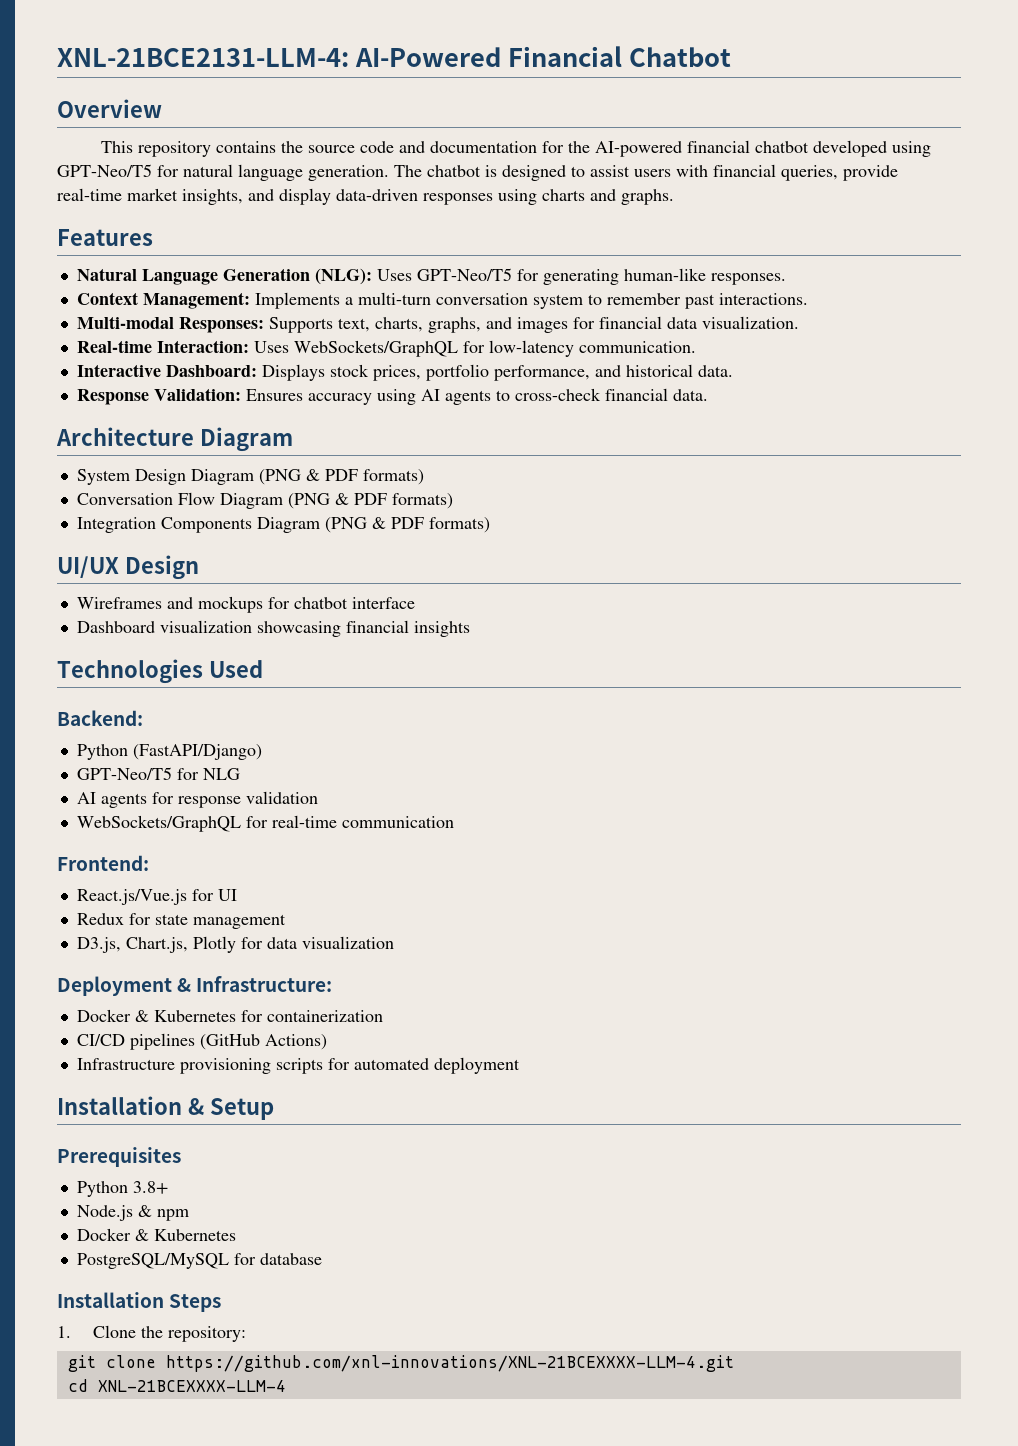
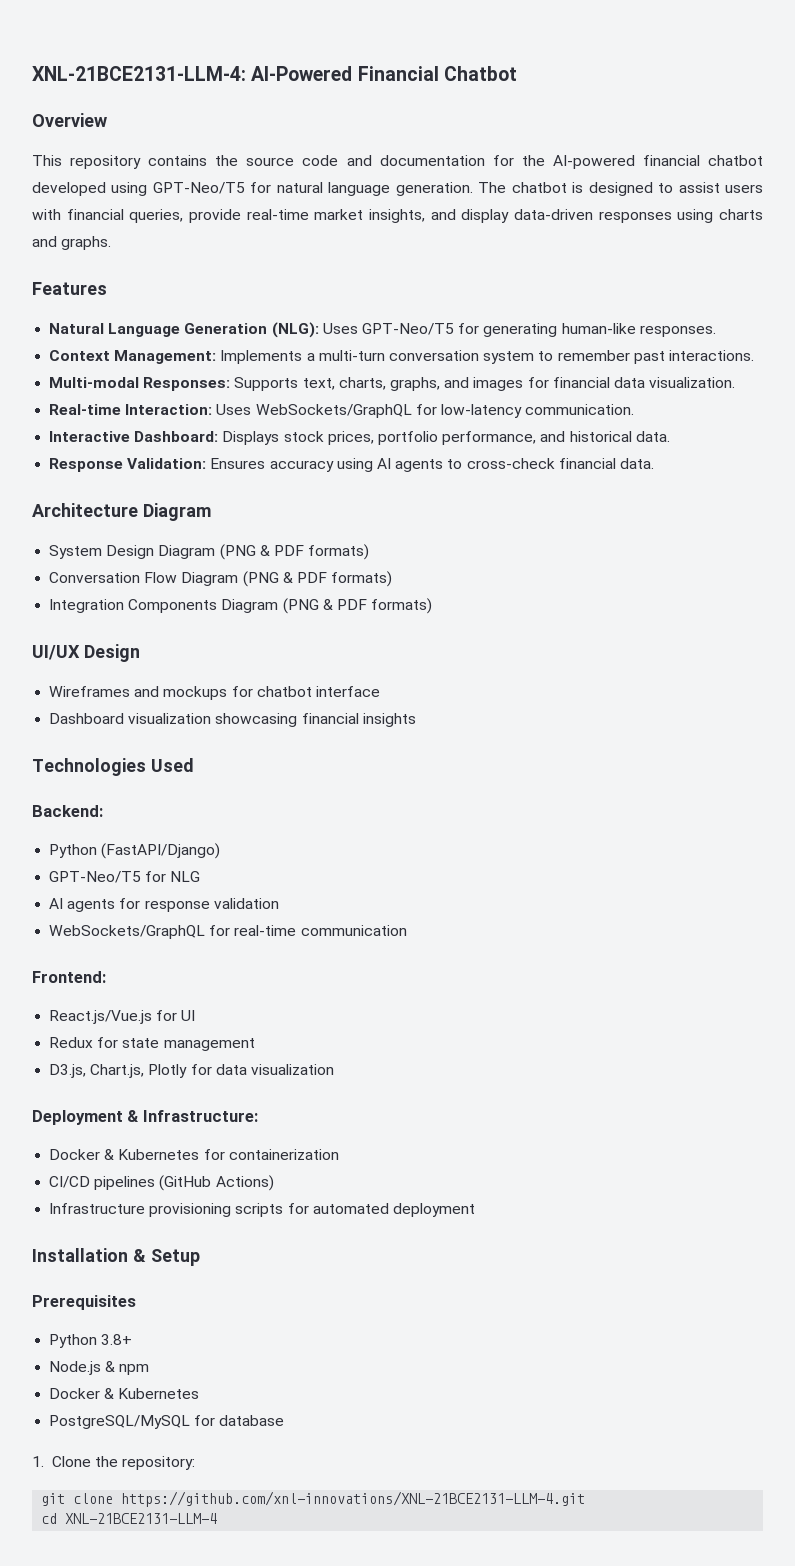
- Installation Steps
- git clone https://github.com/xnl-innovations/XNL-21BCEXXXX-LLM-4.git
+ git clone https://github.com/xnl-innovations/XNL-21BCE2131-LLM-4.git
- cd XNL-21BCEXXXX-LLM-4
+ cd XNL-21BCE2131-LLM-4

